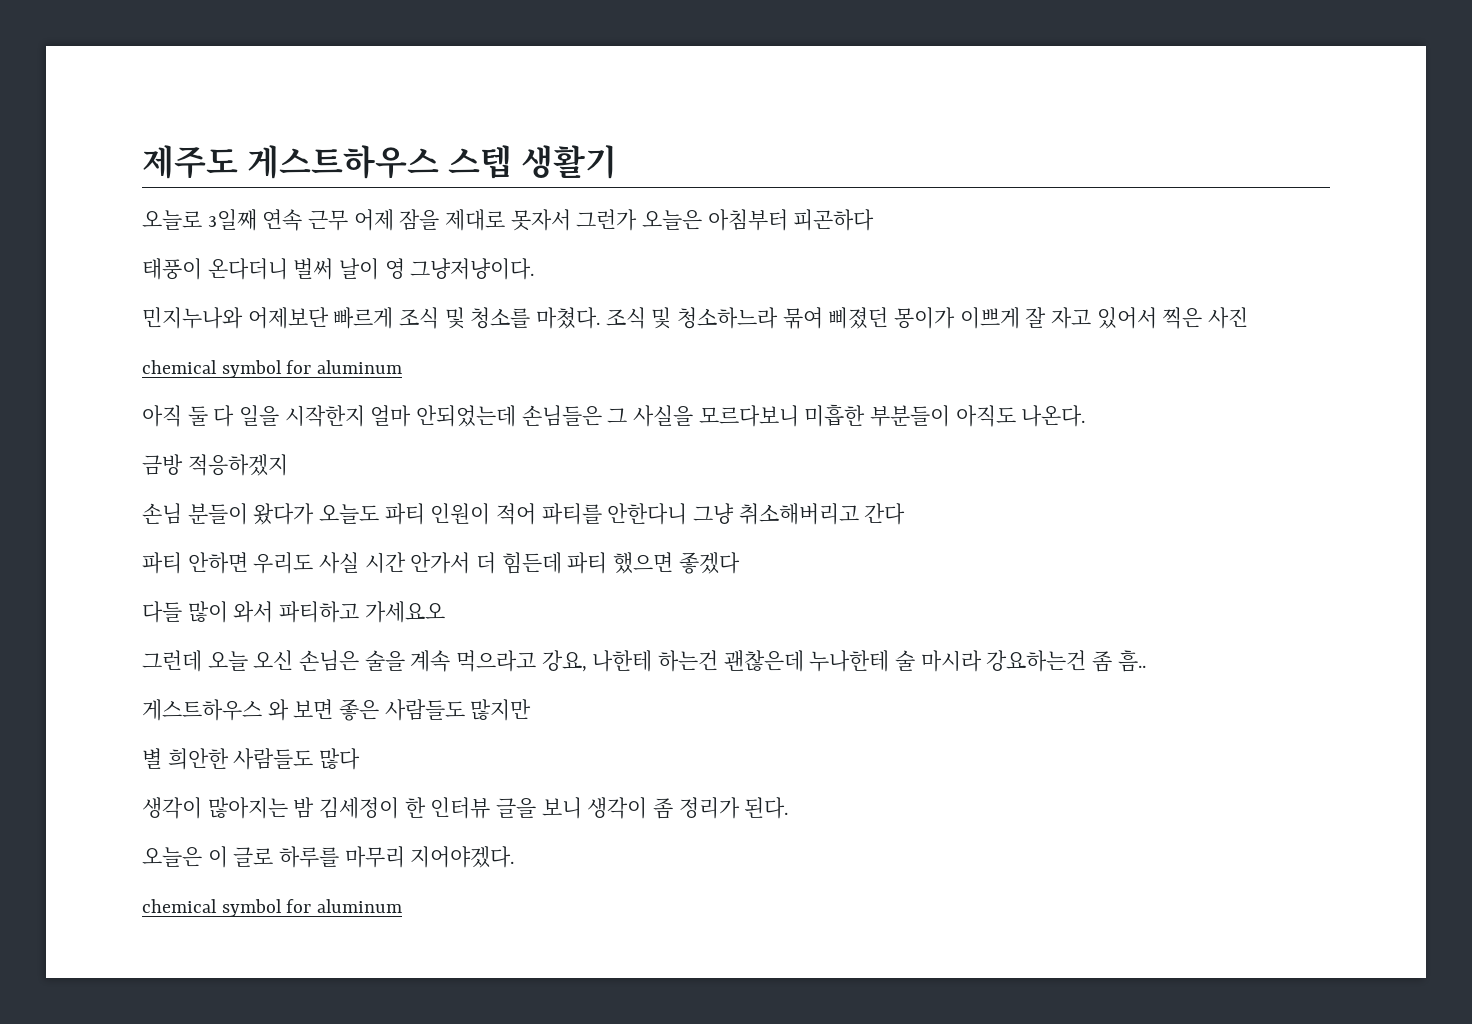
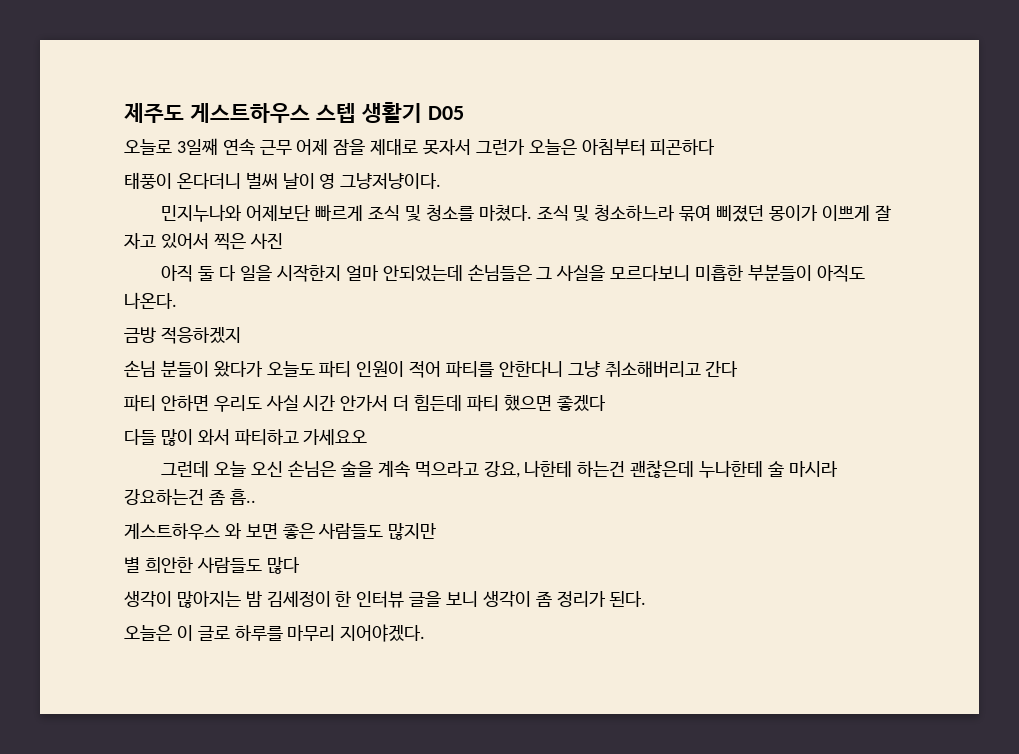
- 제주도 게스트하우스 스텝 생활기
+ 제주도 게스트하우스 스텝 생활기 D05
  조식 및 청소하느라 묶여 삐졌던 몽이가 이쁘게 잘 자고 있어서 찍은 사진
- chemical symbol for aluminum
  오늘은 이 글로 하루를 마무리 지어야겠다.
- chemical symbol for aluminum

